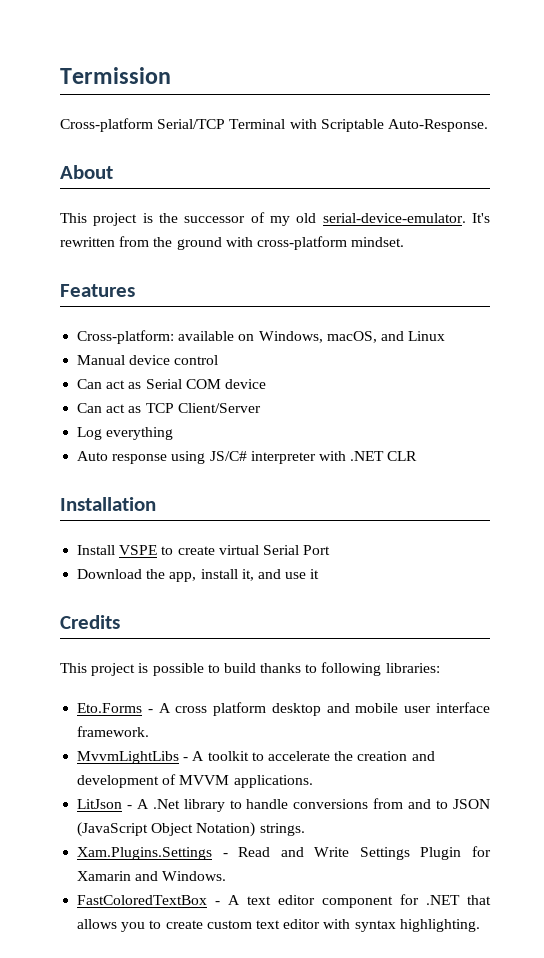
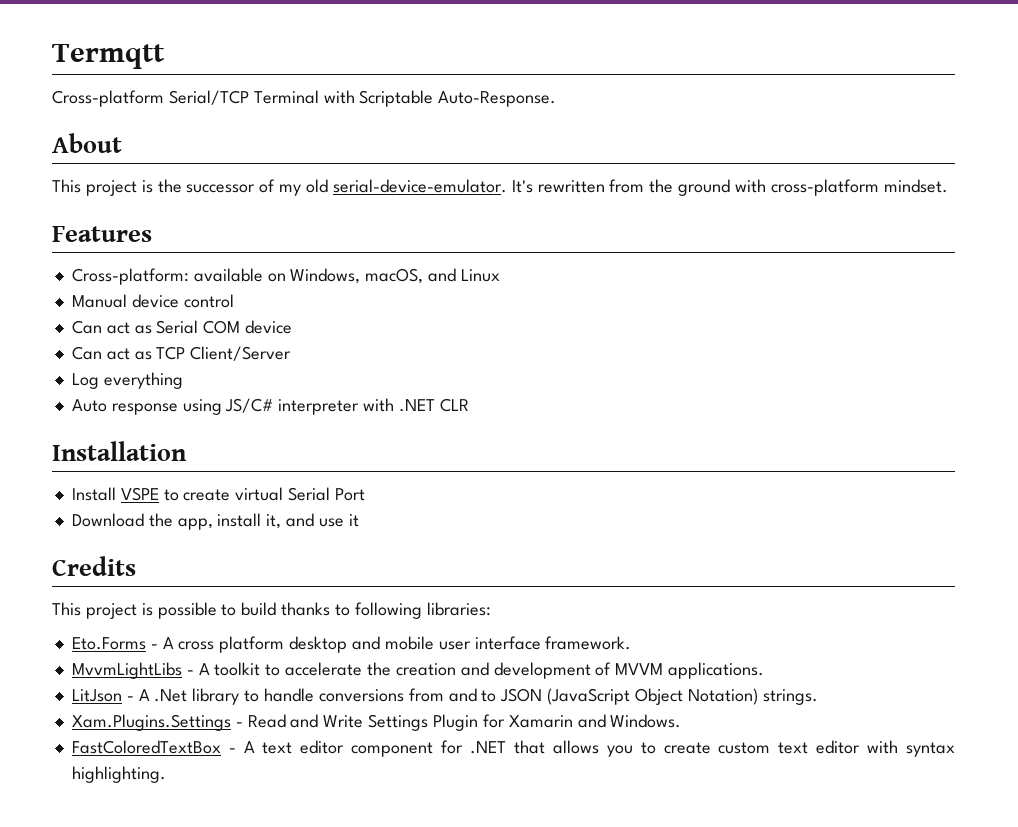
- Termission
+ Termqtt

